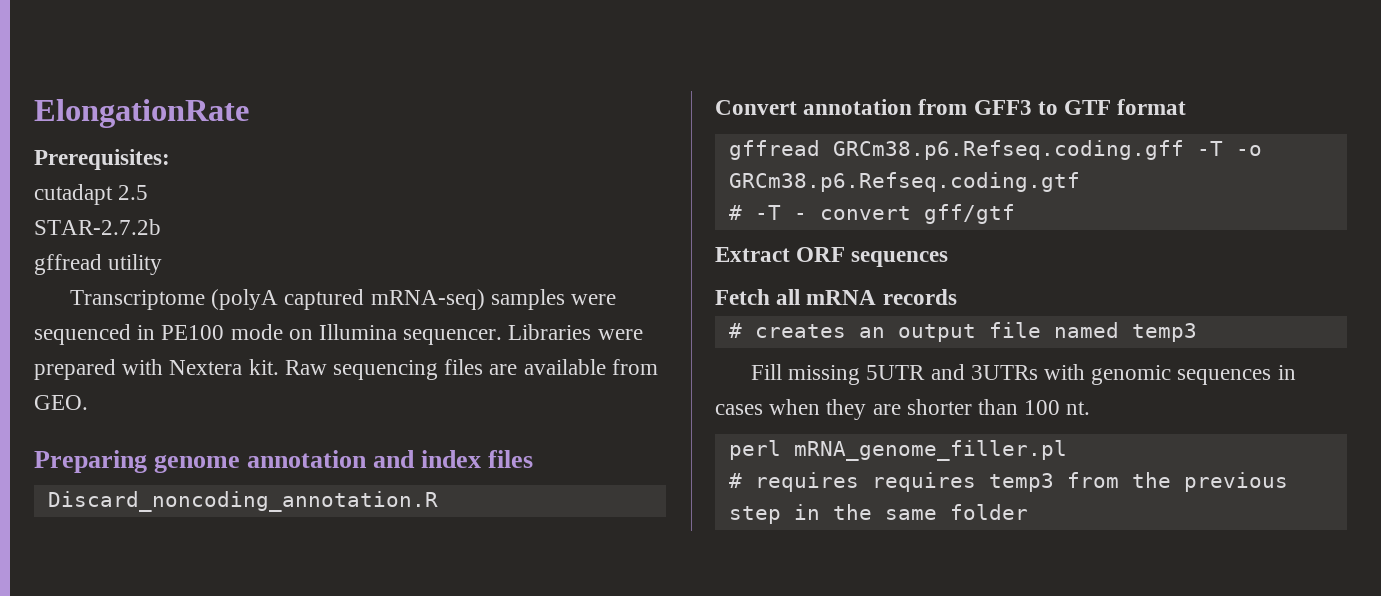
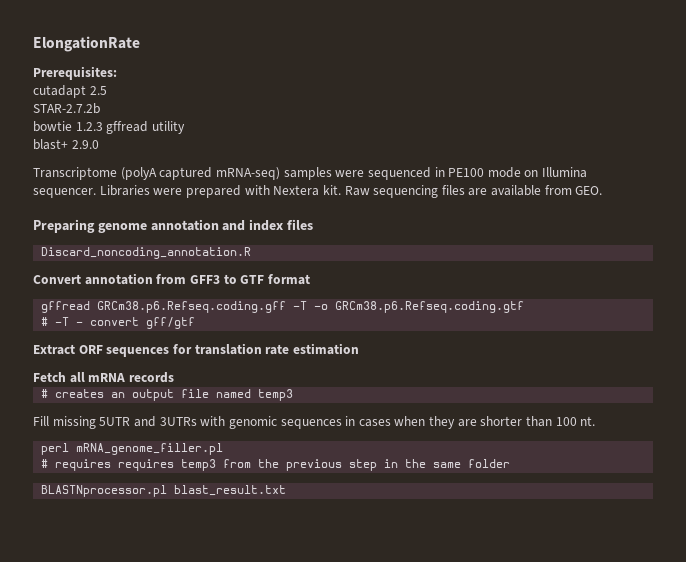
- gffread utility
+ bowtie 1.2.3 gffread utility
+ blast+ 2.9.0
- Extract ORF sequences
+ Extract ORF sequences for translation rate estimation
+ BLASTNprocessor.pl blast_result.txt

